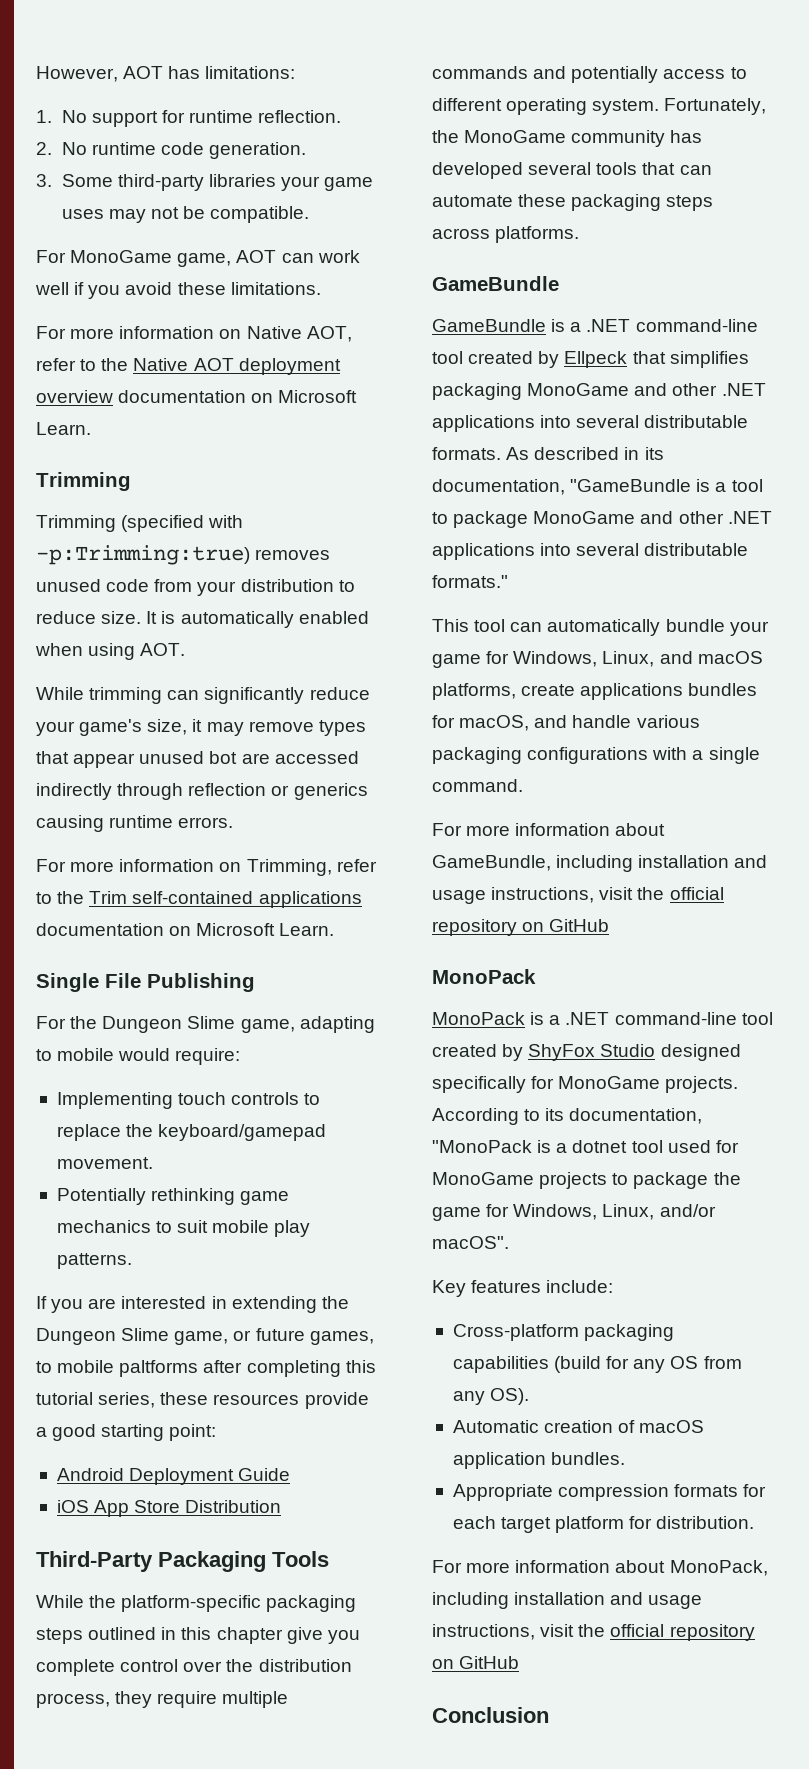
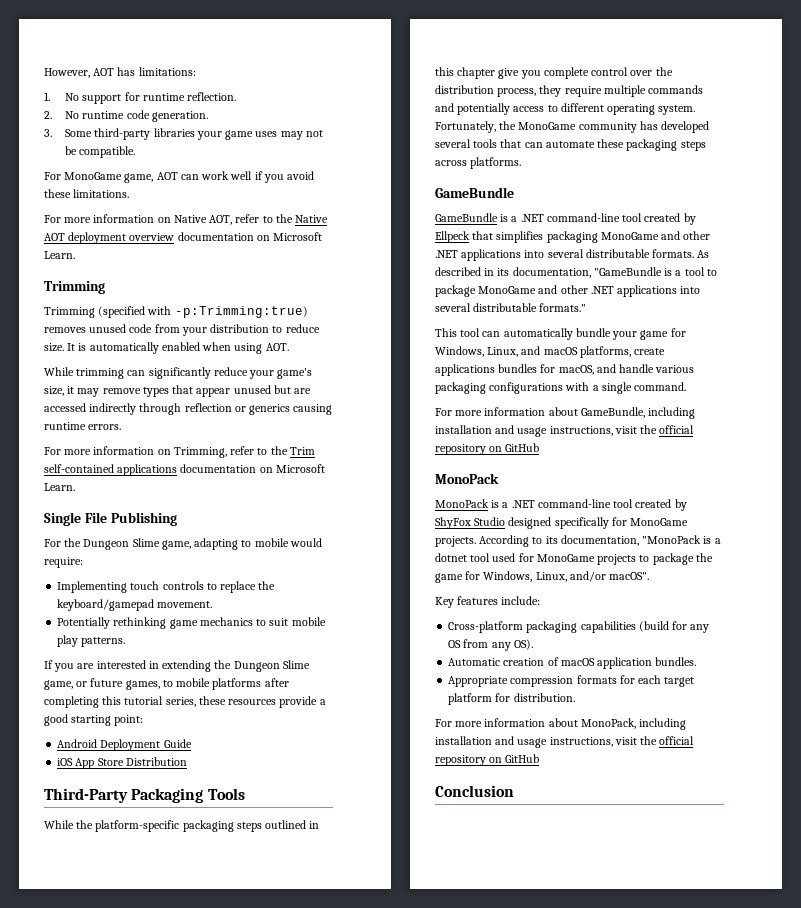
- While trimming can significantly reduce your game's size, it may remove types that appear unused bot are accessed indirectly through reflection or generics causing runtime errors.
+ While trimming can significantly reduce your game's size, it may remove types that appear unused but are accessed indirectly through reflection or generics causing runtime errors.
- If you are interested in extending the Dungeon Slime game, or future games, to mobile paltforms after completing this tutorial series, these resources provide a good starting point:
+ If you are interested in extending the Dungeon Slime game, or future games, to mobile platforms after completing this tutorial series, these resources provide a good starting point:

